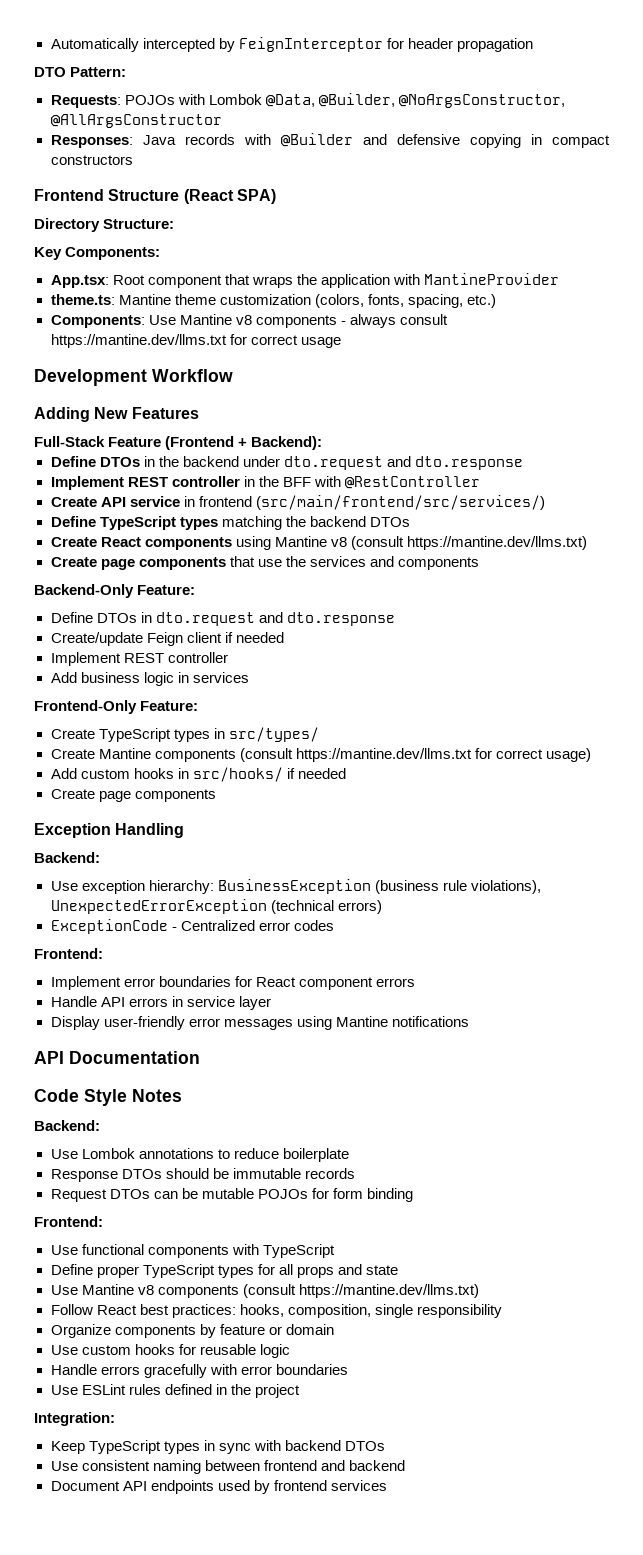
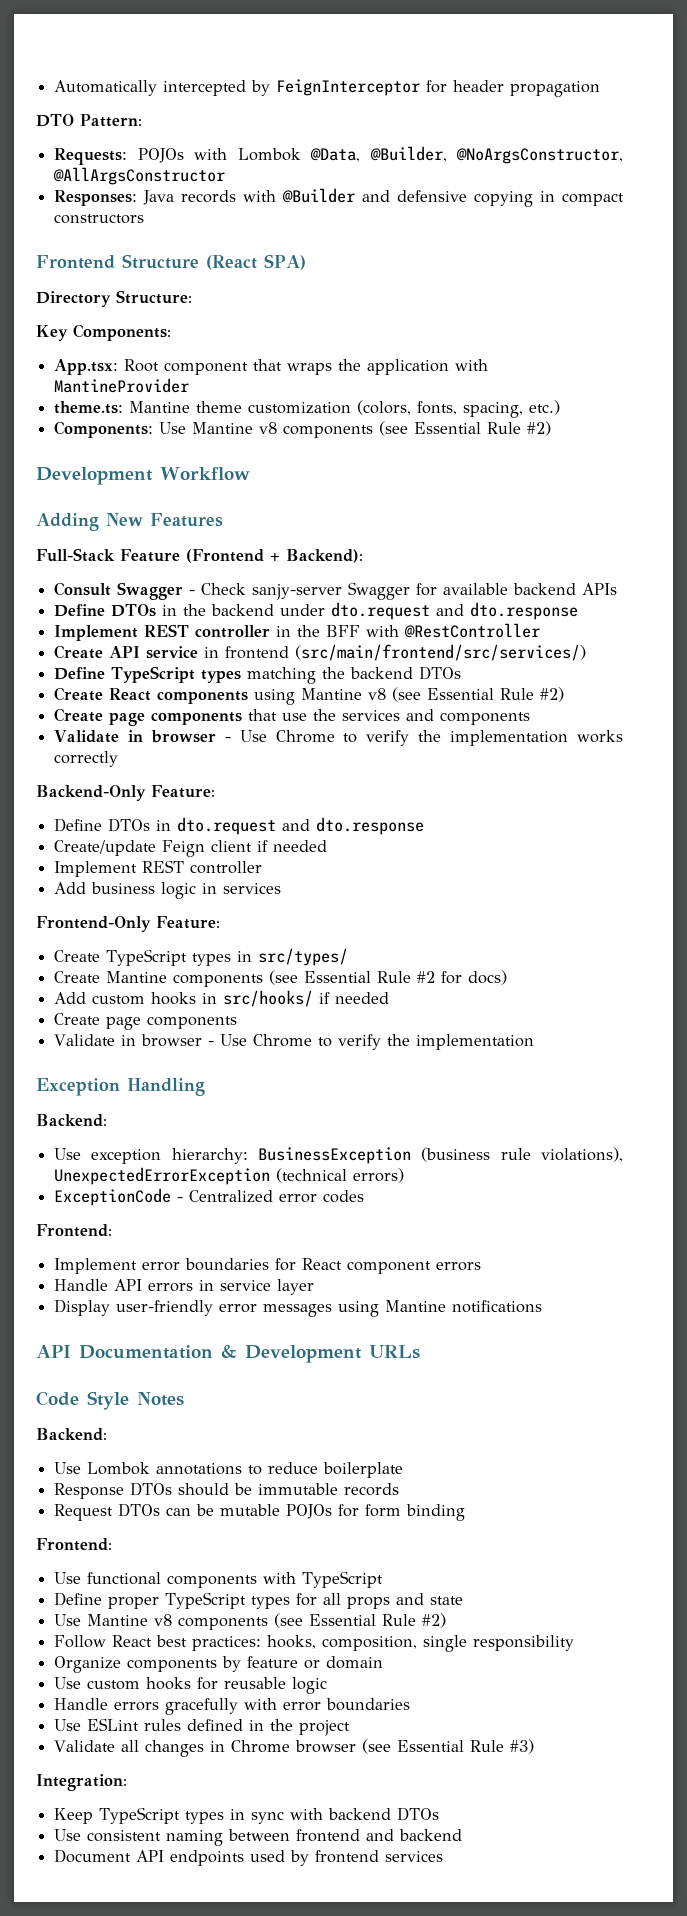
- Components: Use Mantine v8 components - always consult https://mantine.dev/llms.txt for correct usage
+ Components: Use Mantine v8 components (see Essential Rule #2)
+ Consult Swagger - Check sanjy-server Swagger for available backend APIs
- Create React components using Mantine v8 (consult https://mantine.dev/llms.txt)
+ Create React components using Mantine v8 (see Essential Rule #2)
+ Validate in browser - Use Chrome to verify the implementation works correctly
- Create Mantine components (consult https://mantine.dev/llms.txt for correct usage)
+ Create Mantine components (see Essential Rule #2 for docs)
  Add custom hooks in src/hooks/ if needed
  Create page components
+ Validate in browser - Use Chrome to verify the implementation
- API Documentation
+ API Documentation & Development URLs
  Define proper TypeScript types for all props and state
- Use Mantine v8 components (consult https://mantine.dev/llms.txt)
+ Use Mantine v8 components (see Essential Rule #2)
+ Validate all changes in Chrome browser (see Essential Rule #3)

